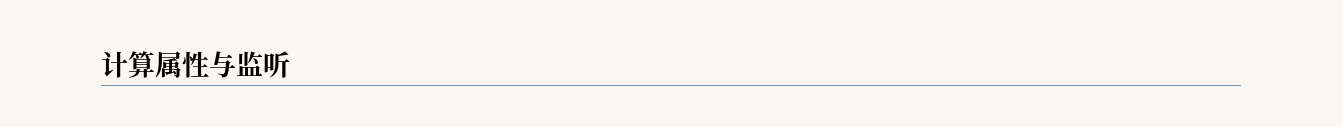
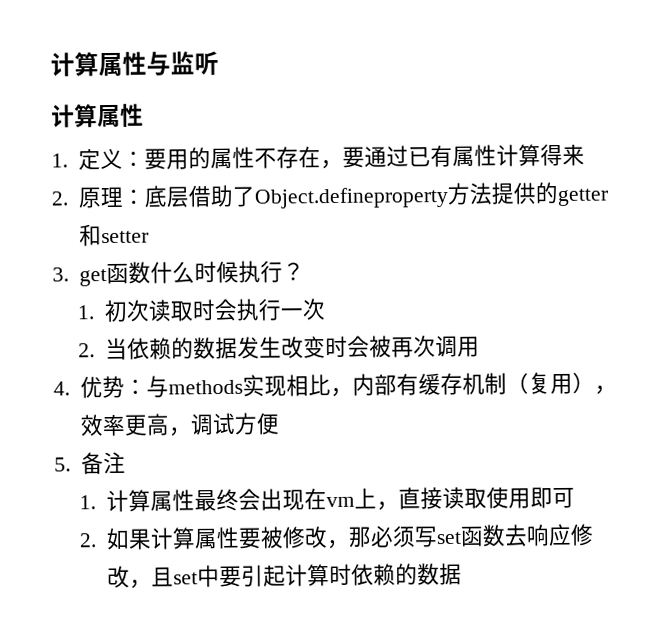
  计算属性与监听
+ 计算属性
+ 1.定义：要用的属性不存在，要通过已有属性计算得来
+ 2.原理：底层借助了Object.defineproperty方法提供的getter和setter
+ 3. get函数什么时候执行？
+ 1.初次读取时会执行一次
+ 2.当依赖的数据发生改变时会被再次调用
+ 4.优势：与methods实现相比，内部有缓存机制（复用），效率更高，调试方便
+ 5.备注
+ 1.计算属性最终会出现在vm上，直接读取使用即可
+ 2.如果计算属性要被修改，那必须写set函数去响应修改，且set中要引起计算时依赖的数据

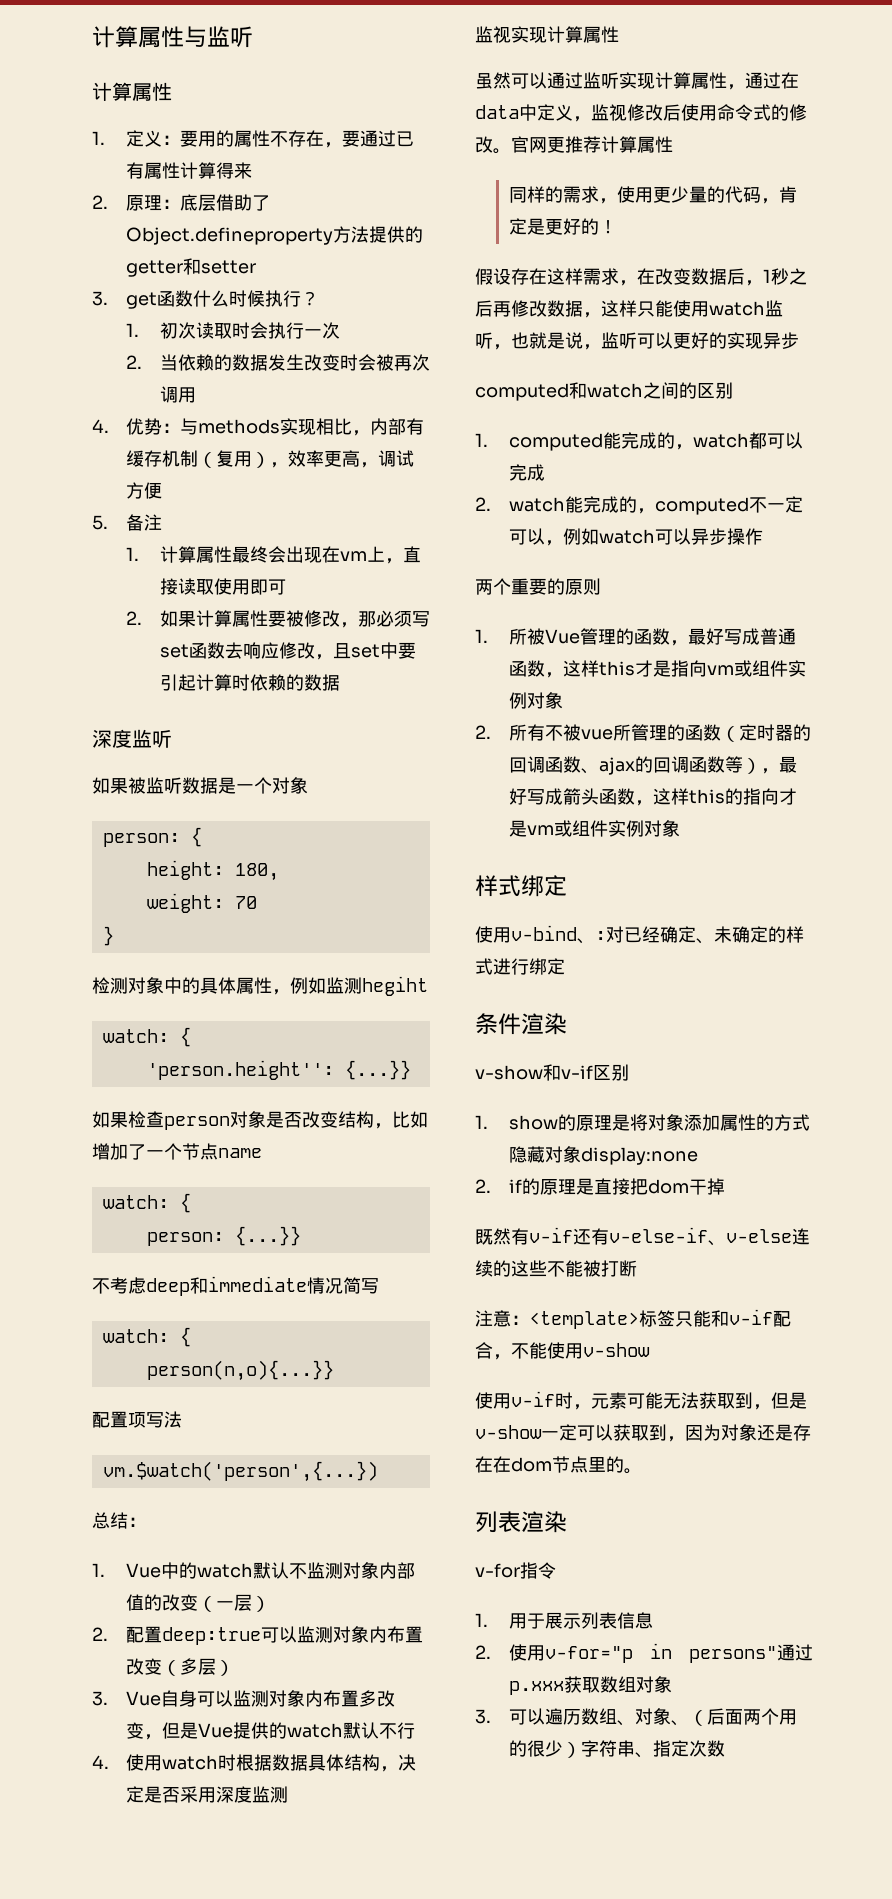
+ 深度监听
+ 如果被监听数据是一个对象
+ person: {
+ height: 180,
+ weight: 70
+ }
+ 检测对象中的具体属性，例如监测hegiht
+ watch: {
+ 'person.height'': {...}}
+ 如果检查person对象是否改变结构，比如增加了一个节点name
+ watch: {
+ person: {...}}
+ 不考虑deep和immediate情况简写
+ watch: {
+ person(n,o){...}}
+ 配置项写法
+ vm.$watch('person',{...})
+ 总结：
+ 1. Vue中的watch默认不监测对象内部值的改变（一层）
+ 2.配置deep:true可以监测对象内布置改变（多层）
+ 3. Vue自身可以监测对象内布置多改变，但是Vue提供的watch默认不行
+ 4.使用watch时根据数据具体结构，决定是否采用深度监测
+ 监视实现计算属性
+ 虽然可以通过监听实现计算属性，通过在data中定义，监视修改后使用命令式的修改。官网更推荐计算属性
+ 同样的需求，使用更少量的代码，肯定是更好的！
+ 假设存在这样需求，在改变数据后，1秒之后再修改数据，这样只能使用watch监听，也就是说，监听可以更好的实现异步
+ computed和watch之间的区别
+ 1. computed能完成的，watch都可以完成
+ 2. watch能完成的，computed不一定可以，例如watch可以异步操作
+ 两个重要的原则
+ 1.所被Vue管理的函数，最好写成普通函数，这样this才是指向vm或组件实例对象
+ 2.所有不被vue所管理的函数（定时器的回调函数、ajax的回调函数等），最好写成箭头函数，这样this的指向才是vm或组件实例对象
+ 样式绑定
+ 使用v-bind、:对已经确定、未确定的样式进行绑定
+ 条件渲染
+ v-show和v-if区别
+ 1. show的原理是将对象添加属性的方式隐藏对象display:none
+ 2. if的原理是直接把dom干掉
+ 既然有v-if还有v-else-if、v-else连续的这些不能被打断
+ 注意：<template>标签只能和v-if配合，不能使用v-show
+ 使用v-if时，元素可能无法获取到，但是v-show一定可以获取到，因为对象还是存在在dom节点里的。
+ 列表渲染
+ v-for指令
+ 1.用于展示列表信息
+ 2.使用v-for="p in persons"通过p.xxx获取数组对象
+ 3.可以遍历数组、对象、（后面两个用的很少）字符串、指定次数

